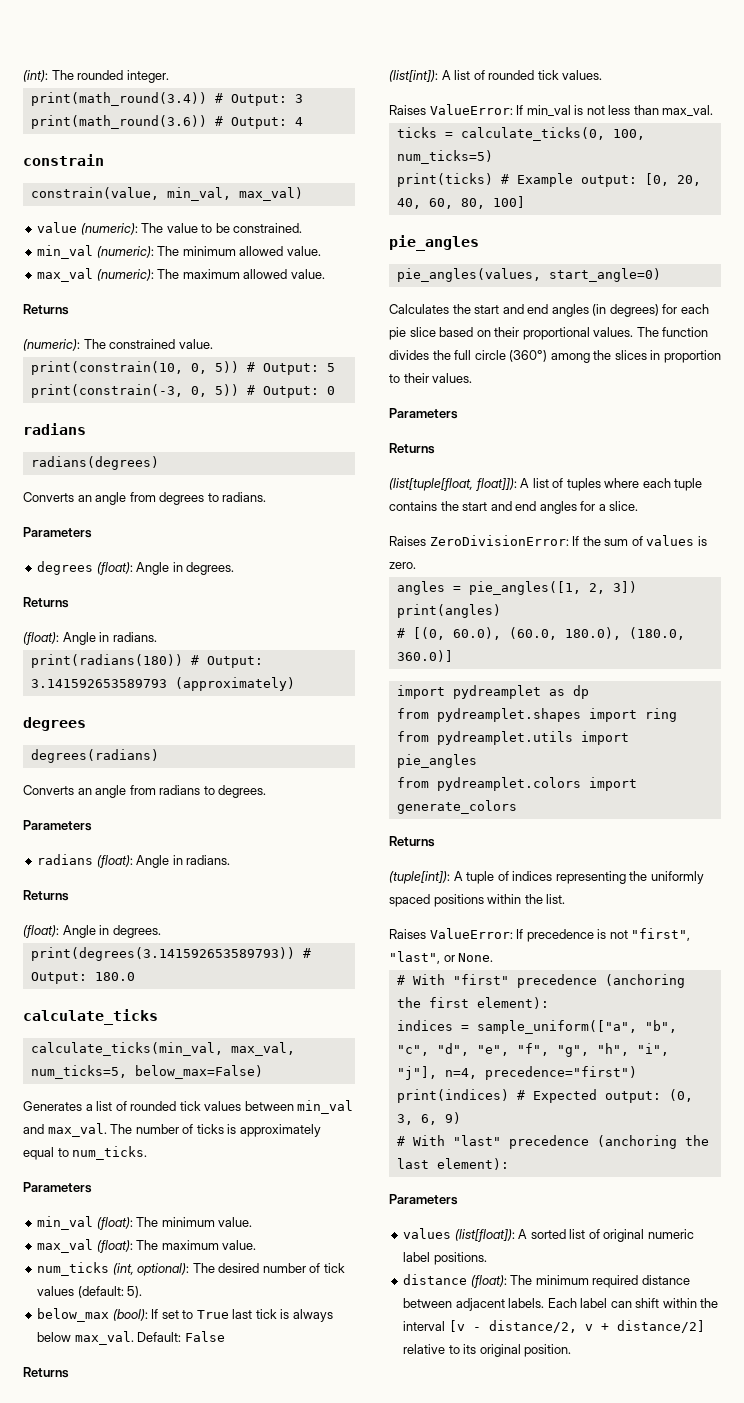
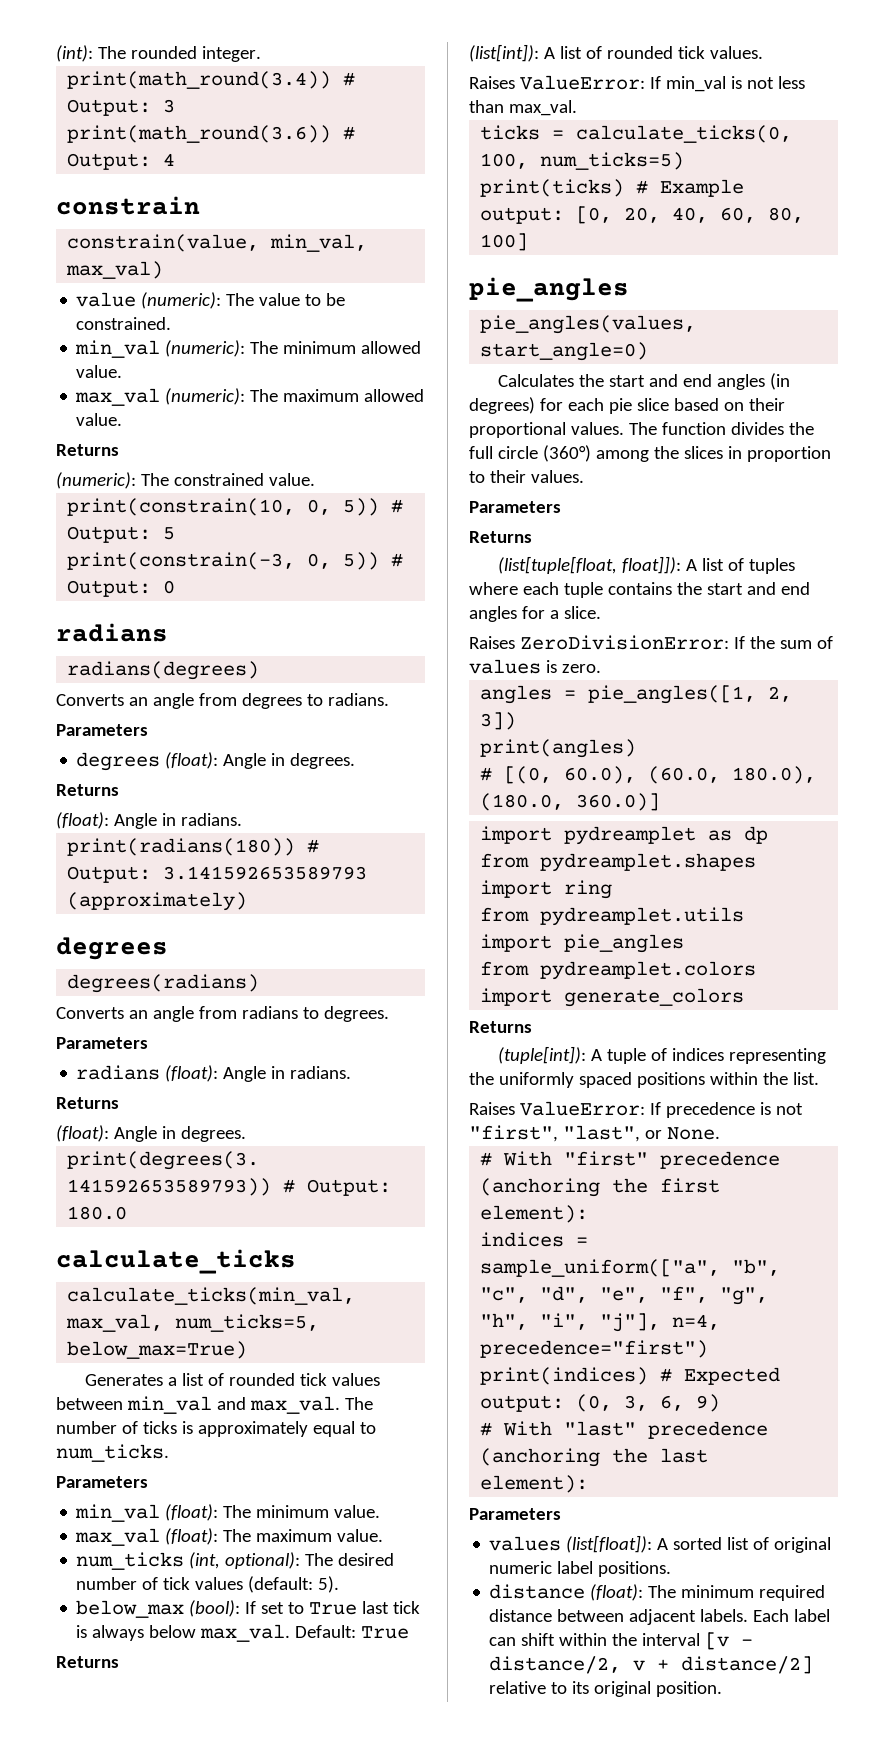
- calculate_ticks(min_val, max_val, num_ticks=5, below_max=False)
+ calculate_ticks(min_val, max_val, num_ticks=5, below_max=True)
- Default: False
+ Default: True

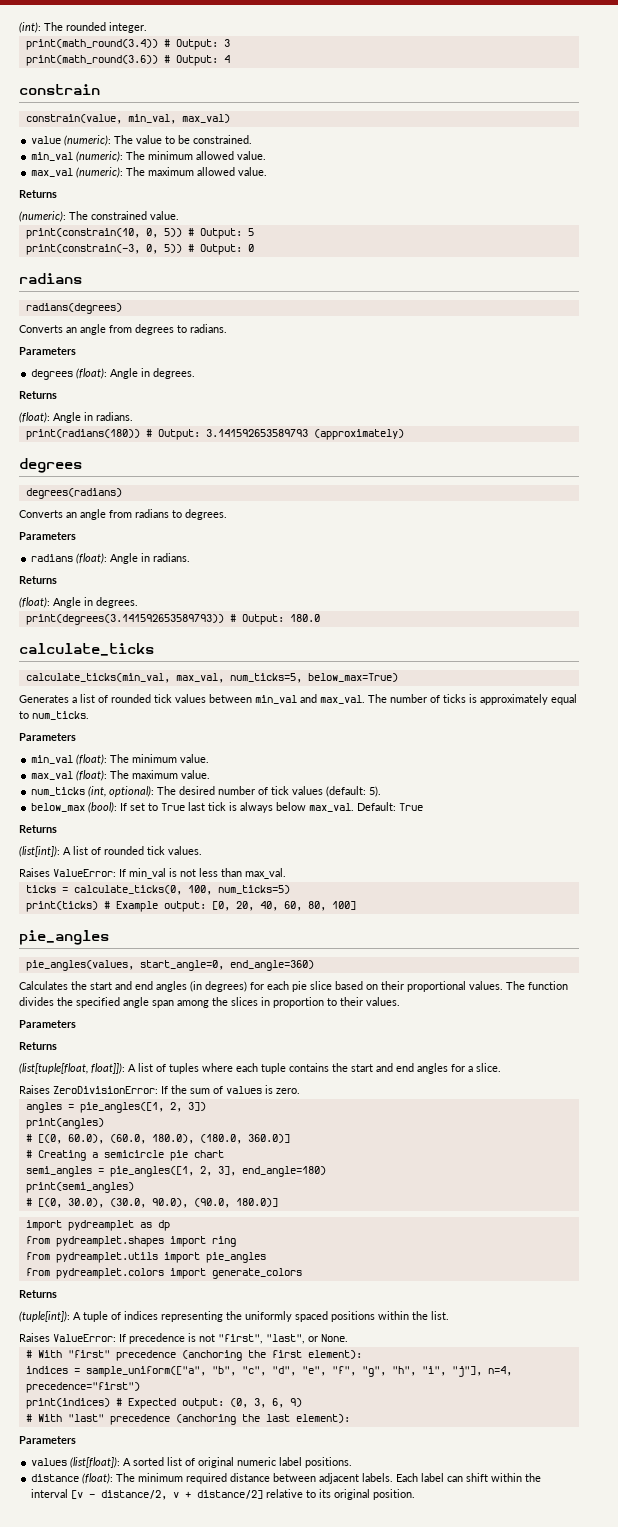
- pie_angles(values, start_angle=0)
+ pie_angles(values, start_angle=0, end_angle=360)
- The function divides the full circle (360°) among the slices in proportion to their values.
+ The function divides the specified angle span among the slices in proportion to their values.
+ # Creating a semicircle pie chart
+ semi_angles = pie_angles([1, 2, 3], end_angle=180)
+ print(semi_angles)
+ # [(0, 30.0), (30.0, 90.0), (90.0, 180.0)]

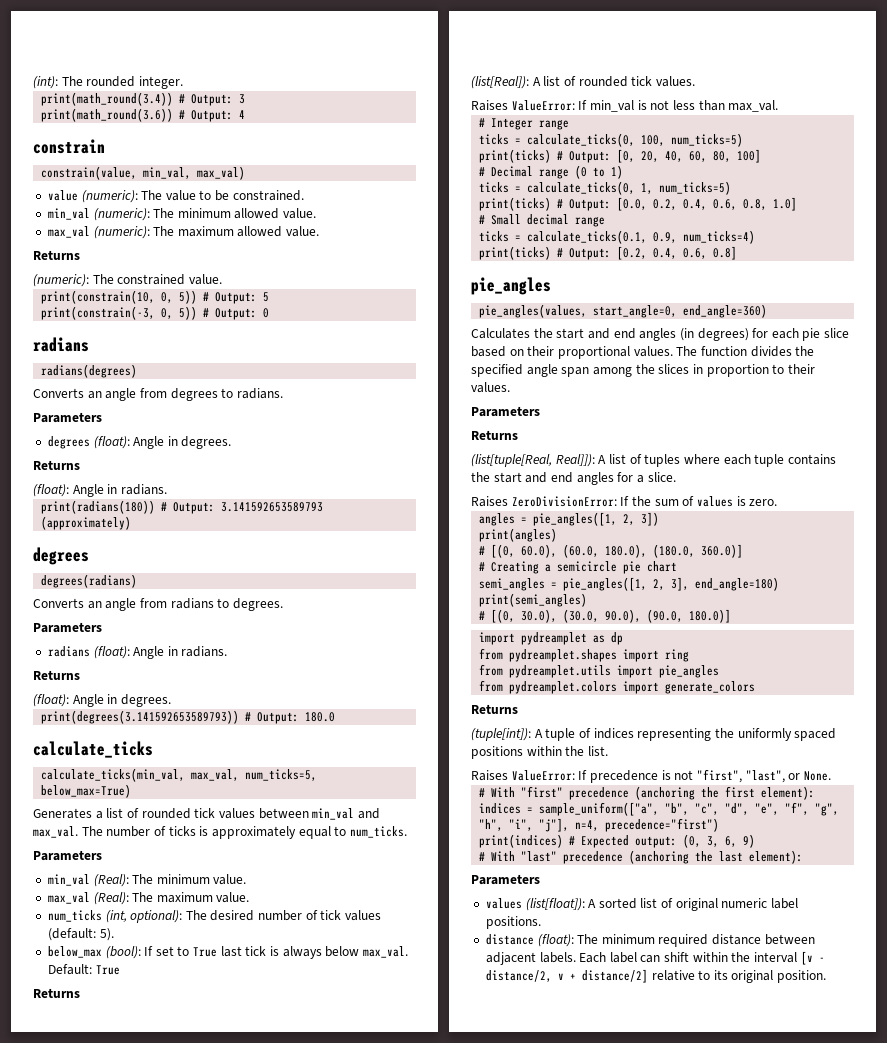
- min_val (float): The minimum value.
+ min_val (Real): The minimum value.
- max_val (float): The maximum value.
+ max_val (Real): The maximum value.
- (list[int]): A list of rounded tick values.
+ (list[Real]): A list of rounded tick values.
+ # Integer range
- print(ticks) # Example output: [0, 20, 40, 60, 80, 100]
+ print(ticks) # Output: [0, 20, 40, 60, 80, 100]
+ # Decimal range (0 to 1)
+ ticks = calculate_ticks(0, 1, num_ticks=5)
+ print(ticks) # Output: [0.0, 0.2, 0.4, 0.6, 0.8, 1.0]
+ # Small decimal range
+ ticks = calculate_ticks(0.1, 0.9, num_ticks=4)
+ print(ticks) # Output: [0.2, 0.4, 0.6, 0.8]
- (list[tuple[float, float]]): A list of tuples where each tuple contains the start and end angles for a slice.
+ (list[tuple[Real, Real]]): A list of tuples where each tuple contains the start and end angles for a slice.

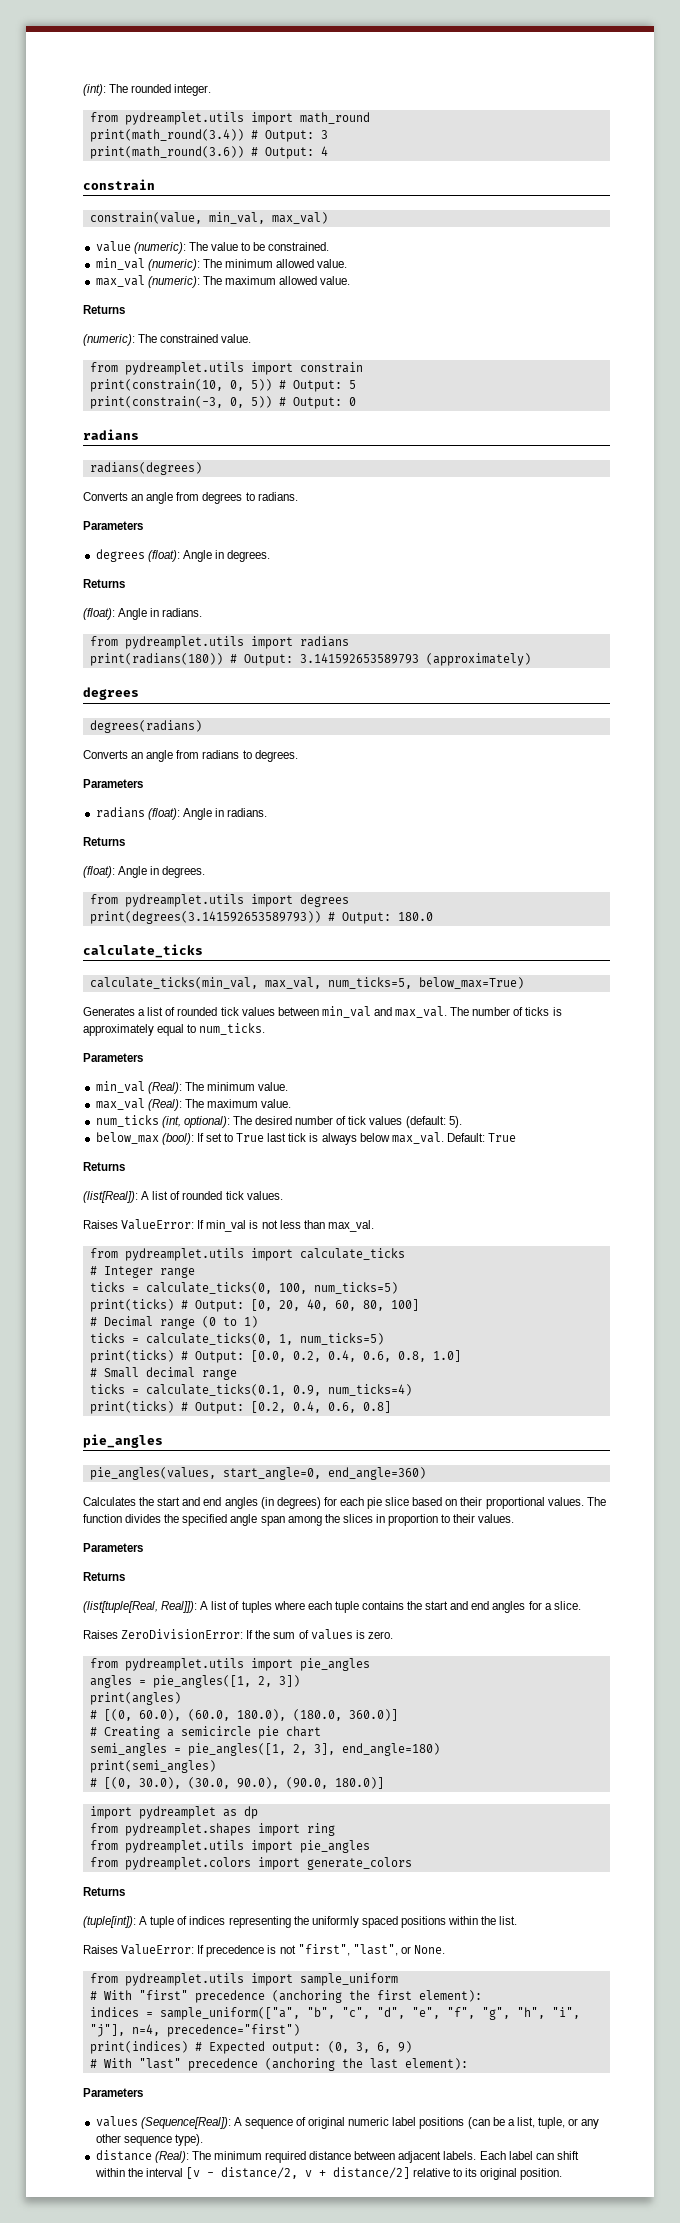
+ from pydreamplet.utils import math_round
+ from pydreamplet.utils import constrain
+ from pydreamplet.utils import radians
+ from pydreamplet.utils import degrees
+ from pydreamplet.utils import calculate_ticks
  Raises ZeroDivisionError: If the sum of values is zero.
+ from pydreamplet.utils import pie_angles
+ from pydreamplet.utils import sample_uniform
- values (list[float]): A sorted list of original numeric label positions.
- distance (float): The minimum required distance between adjacent labels.
+ values (Sequence[Real]): A sequence of original numeric label positions (can be a list, tuple, or any other sequence type).
+ distance (Real): The minimum required distance between adjacent labels.

